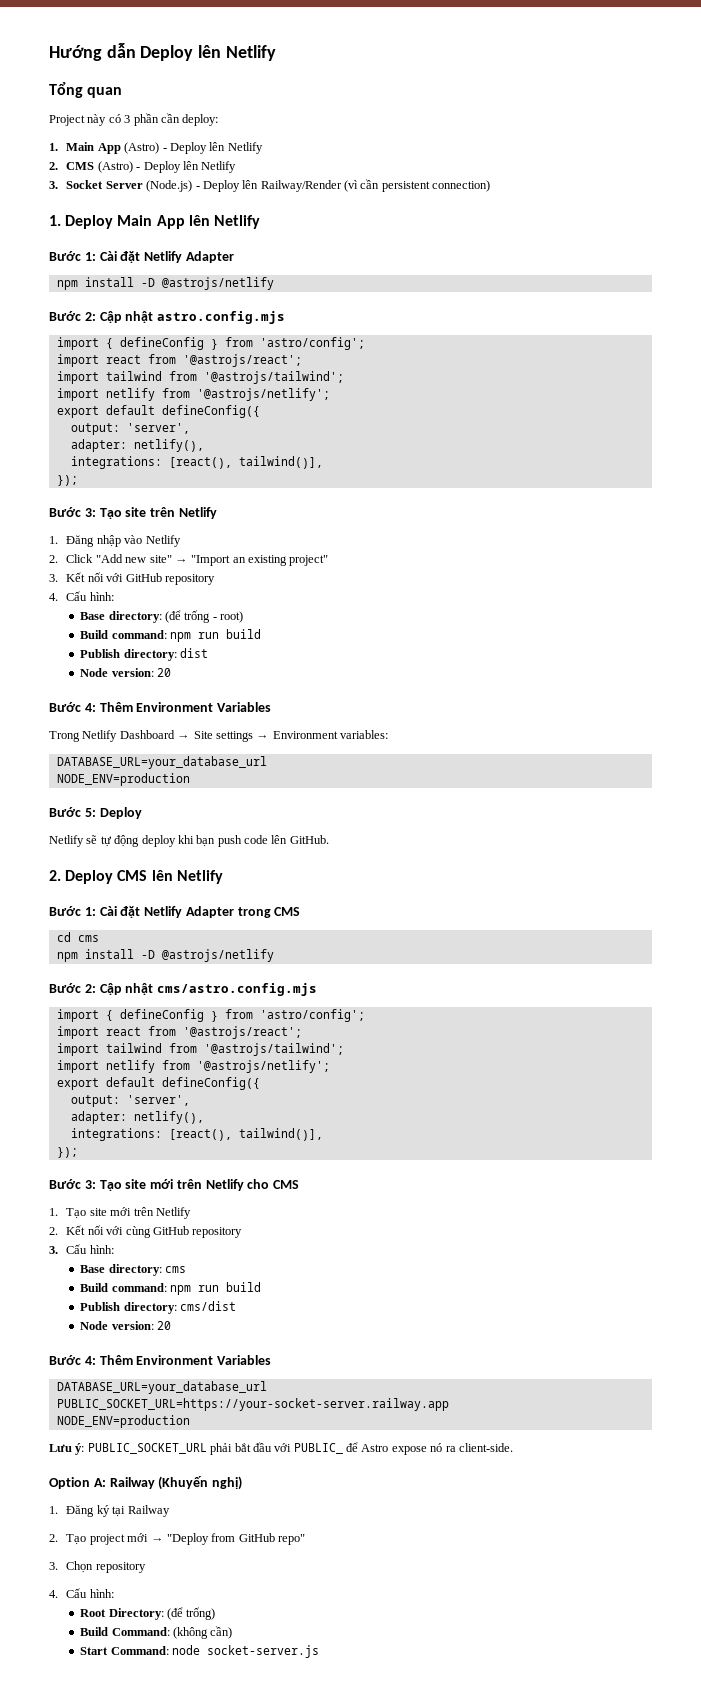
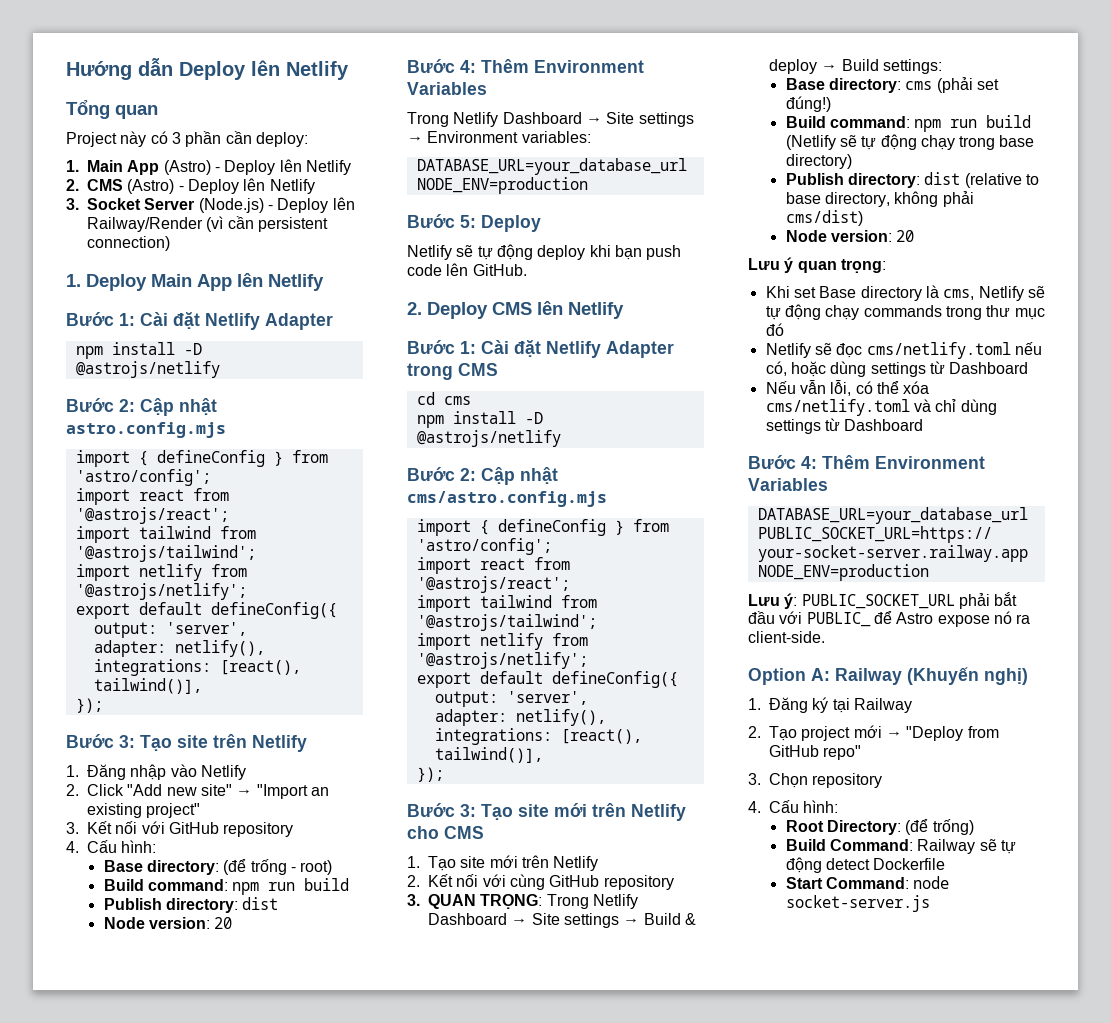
- 3. Cấu hình:
+ 3. QUAN TRỌNG: Trong Netlify Dashboard → Site settings → Build & deploy → Build settings:
- Base directory: cms
- Build command: npm run build
- Publish directory: cms/dist
+ Base directory: cms (phải set đúng!)
+ Build command: npm run build (Netlify sẽ tự động chạy trong base directory)
+ Publish directory: dist (relative to base directory, không phải cms/dist)
  Node version: 20
+ Lưu ý quan trọng:
+ Khi set Base directory là cms, Netlify sẽ tự động chạy commands trong thư mục đó
+ Netlify sẽ đọc cms/netlify.toml nếu có, hoặc dùng settings từ Dashboard
+ Nếu vẫn lỗi, có thể xóa cms/netlify.toml và chỉ dùng settings từ Dashboard
- Build Command: (không cần)
+ Build Command: Railway sẽ tự động detect Dockerfile

